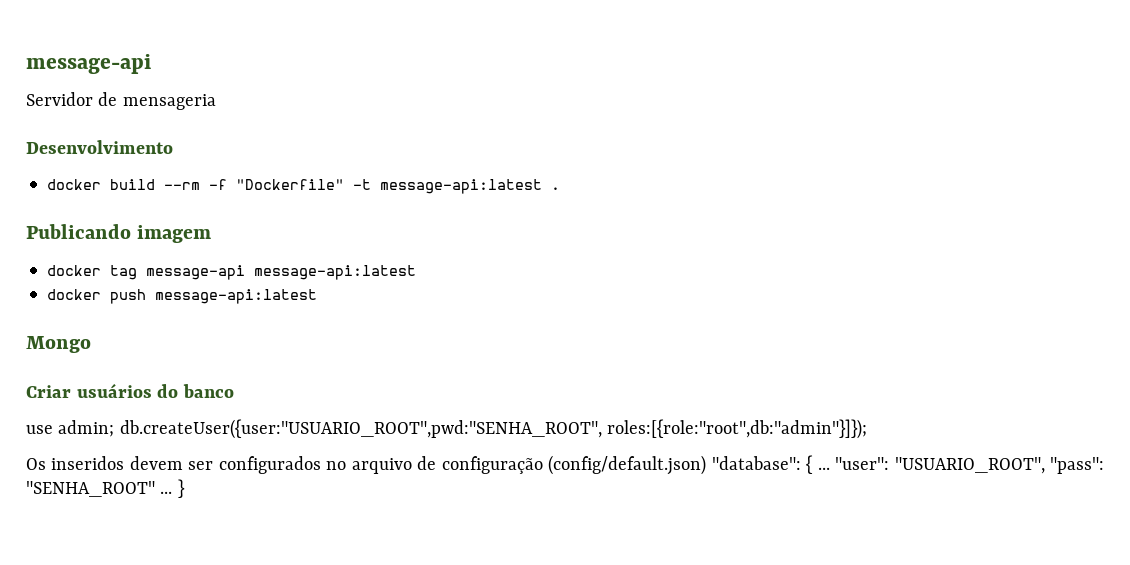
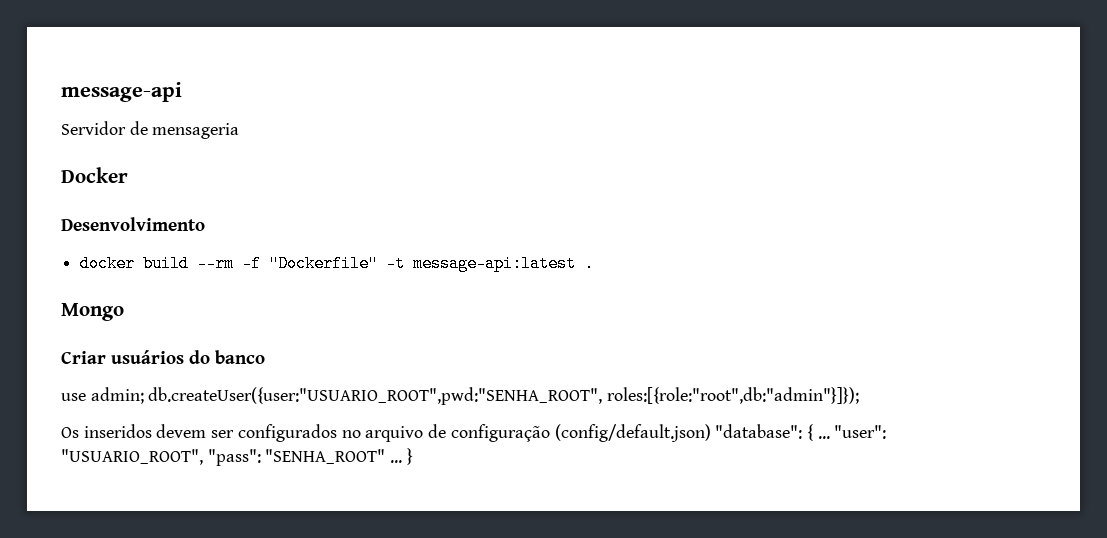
+ Docker
- Publicando imagem
- docker tag message-api message-api:latest
- docker push message-api:latest

